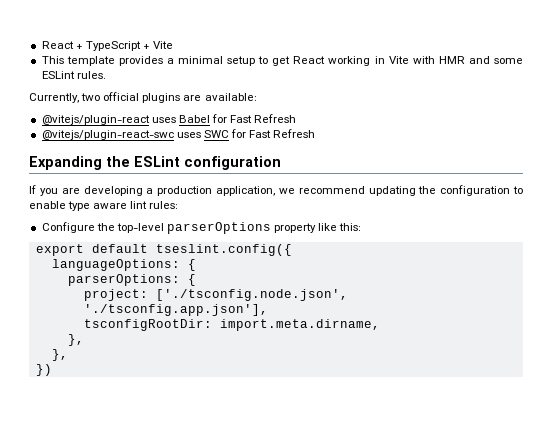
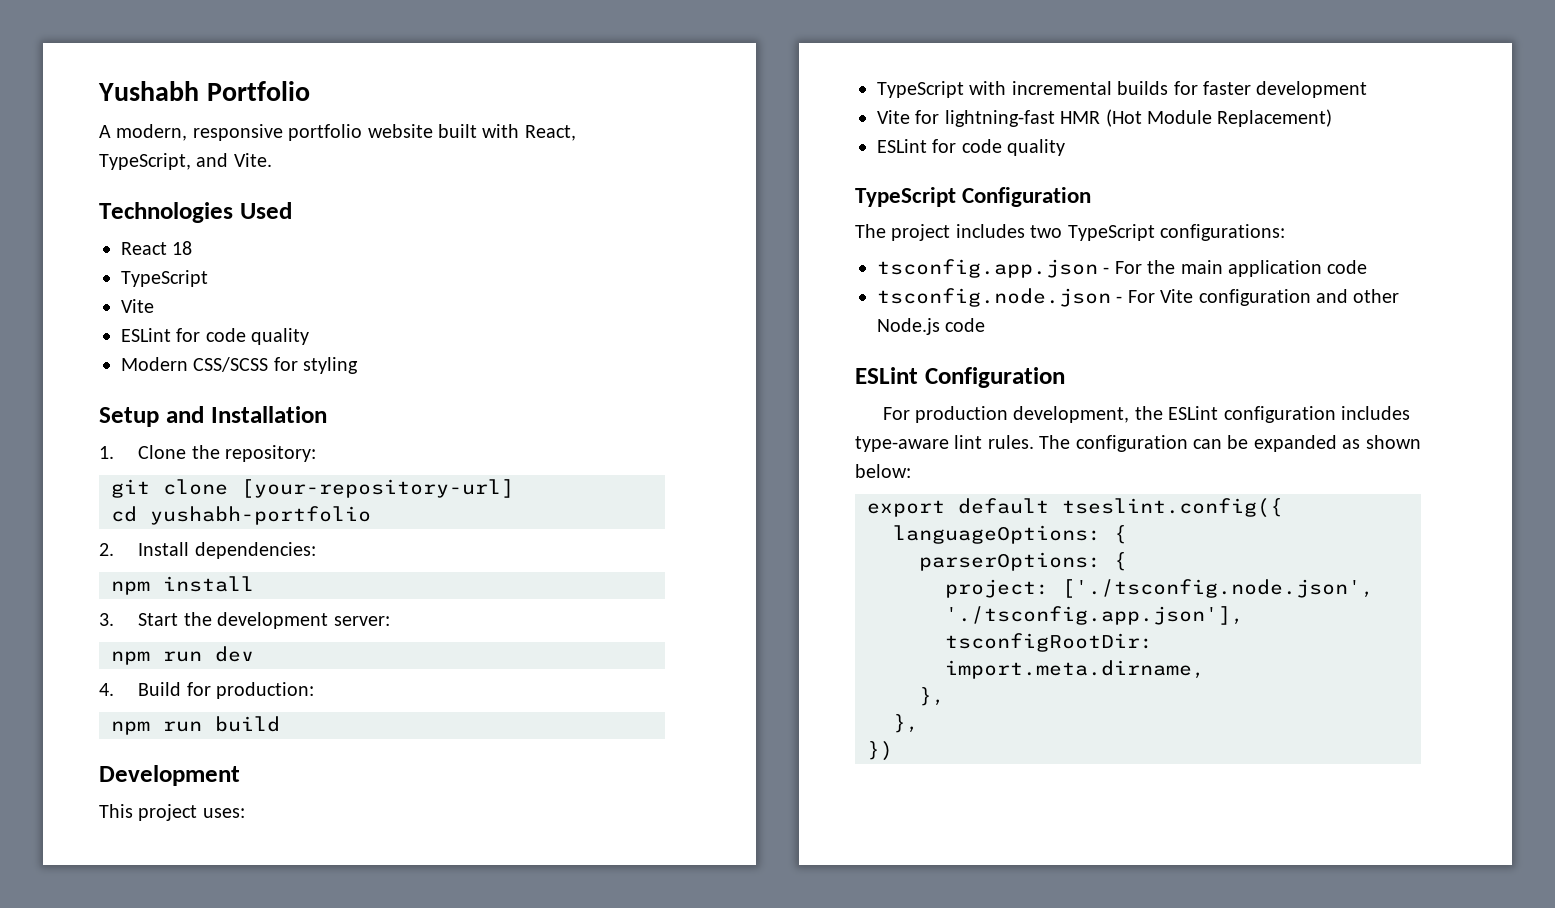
- React + TypeScript + Vite
- This template provides a minimal setup to get React working in Vite with HMR and some ESLint rules.
- Currently, two official plugins are available:
- @vitejs/plugin-react uses Babel for Fast Refresh
- @vitejs/plugin-react-swc uses SWC for Fast Refresh
- Expanding the ESLint configuration
- If you are developing a production application, we recommend updating the configuration to enable type aware lint rules:
- Configure the top-level parserOptions property like this:
+ Yushabh Portfolio
+ A modern, responsive portfolio website built with React, TypeScript, and Vite.
+ Technologies Used
+ React 18
+ TypeScript
+ Vite
+ ESLint for code quality
+ Modern CSS/SCSS for styling
+ Setup and Installation
+ 1. Clone the repository:
+ git clone [your-repository-url]
+ cd yushabh-portfolio
+ 2. Install dependencies:
+ npm install
+ 3. Start the development server:
+ npm run dev
+ 4. Build for production:
+ npm run build
+ Development
+ This project uses:
+ TypeScript with incremental builds for faster development
+ Vite for lightning-fast HMR (Hot Module Replacement)
+ ESLint for code quality
+ TypeScript Configuration
+ The project includes two TypeScript configurations:
+ tsconfig.app.json - For the main application code
+ tsconfig.node.json - For Vite configuration and other Node.js code
+ ESLint Configuration
+ For production development, the ESLint configuration includes type-aware lint rules. The configuration can be expanded as shown below:

